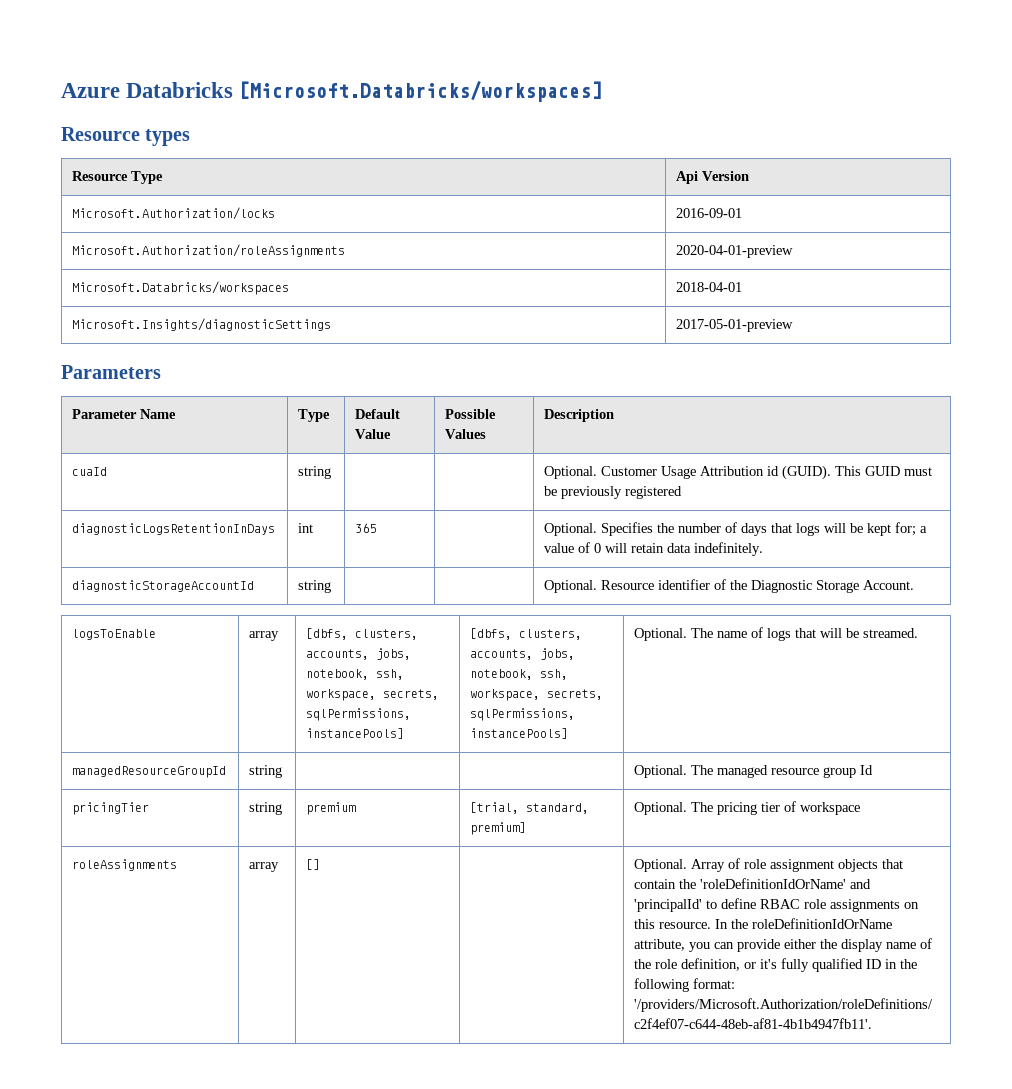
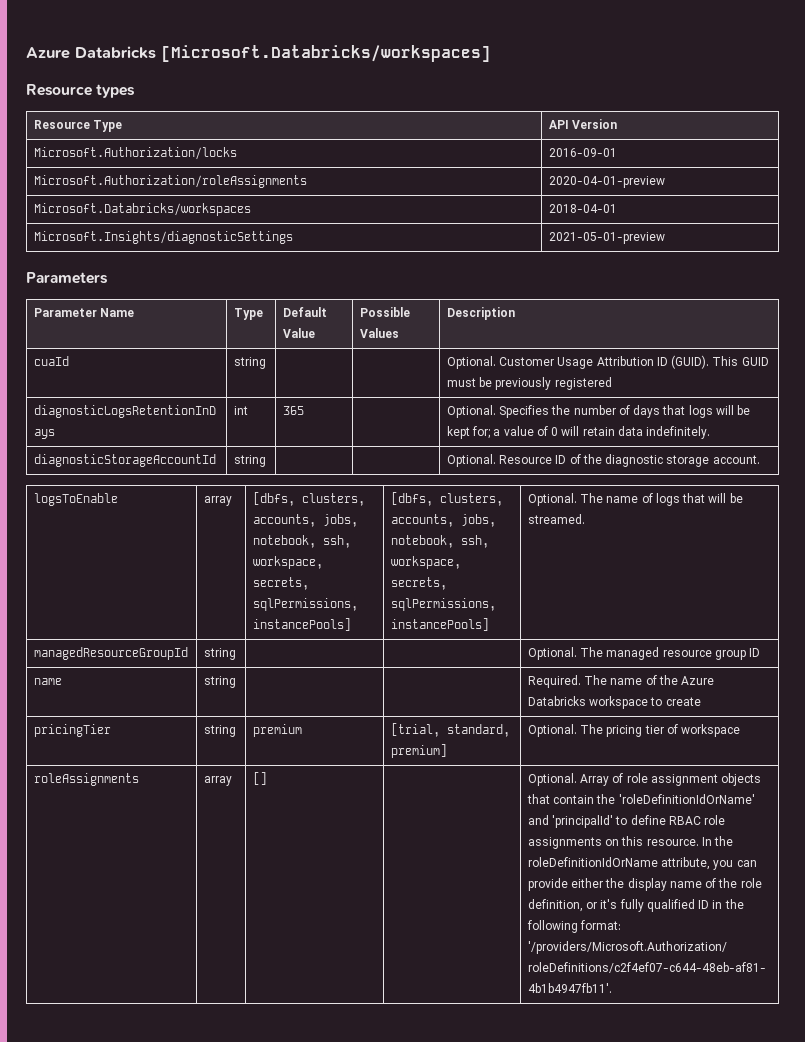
- Resource Type | Api Version
+ Resource Type | API Version
- Microsoft.Insights/diagnosticSettings | 2017-05-01-preview
+ Microsoft.Insights/diagnosticSettings | 2021-05-01-preview
- cuaId | string | | | Optional. Customer Usage Attribution id (GUID). This GUID must be previously registered
+ cuaId | string | | | Optional. Customer Usage Attribution ID (GUID). This GUID must be previously registered
- diagnosticStorageAccountId | string | | | Optional. Resource identifier of the Diagnostic Storage Account.
+ diagnosticStorageAccountId | string | | | Optional. Resource ID of the diagnostic storage account.
- managedResourceGroupId | string | | | Optional. The managed resource group Id
+ managedResourceGroupId | string | | | Optional. The managed resource group ID
+ name | string | | | Required. The name of the Azure Databricks workspace to create

